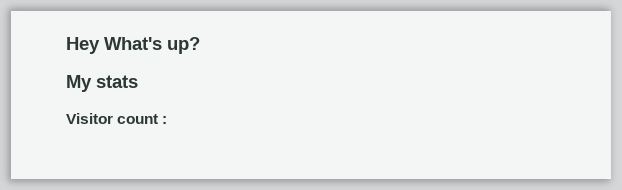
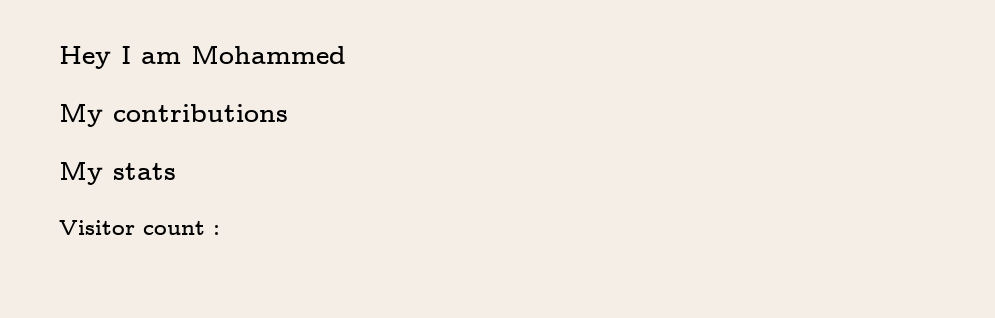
- Hey What's up?
+ Hey I am Mohammed
+ My contributions

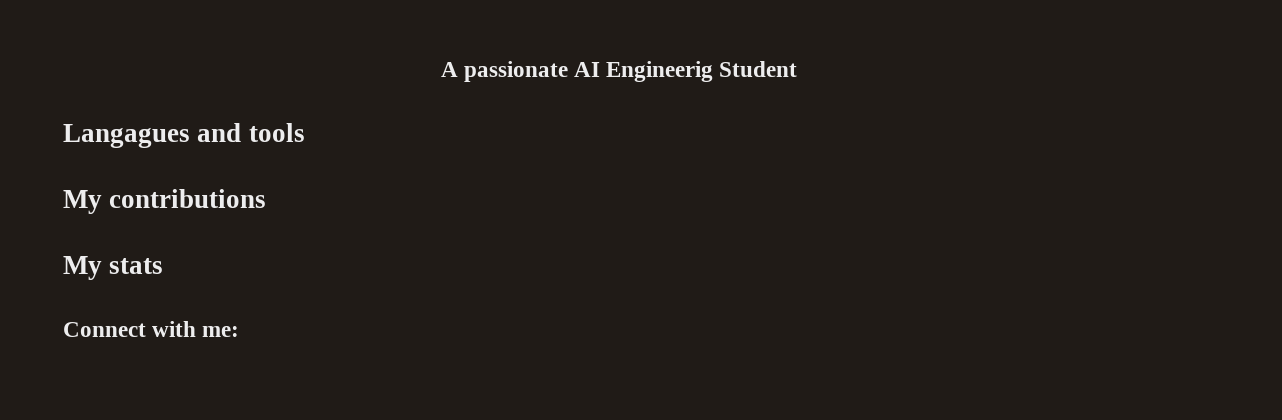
- Hey I am Mohammed
+ A passionate AI Engineerig Student
+ Langagues and tools
- Visitor count :
+ Connect with me:

